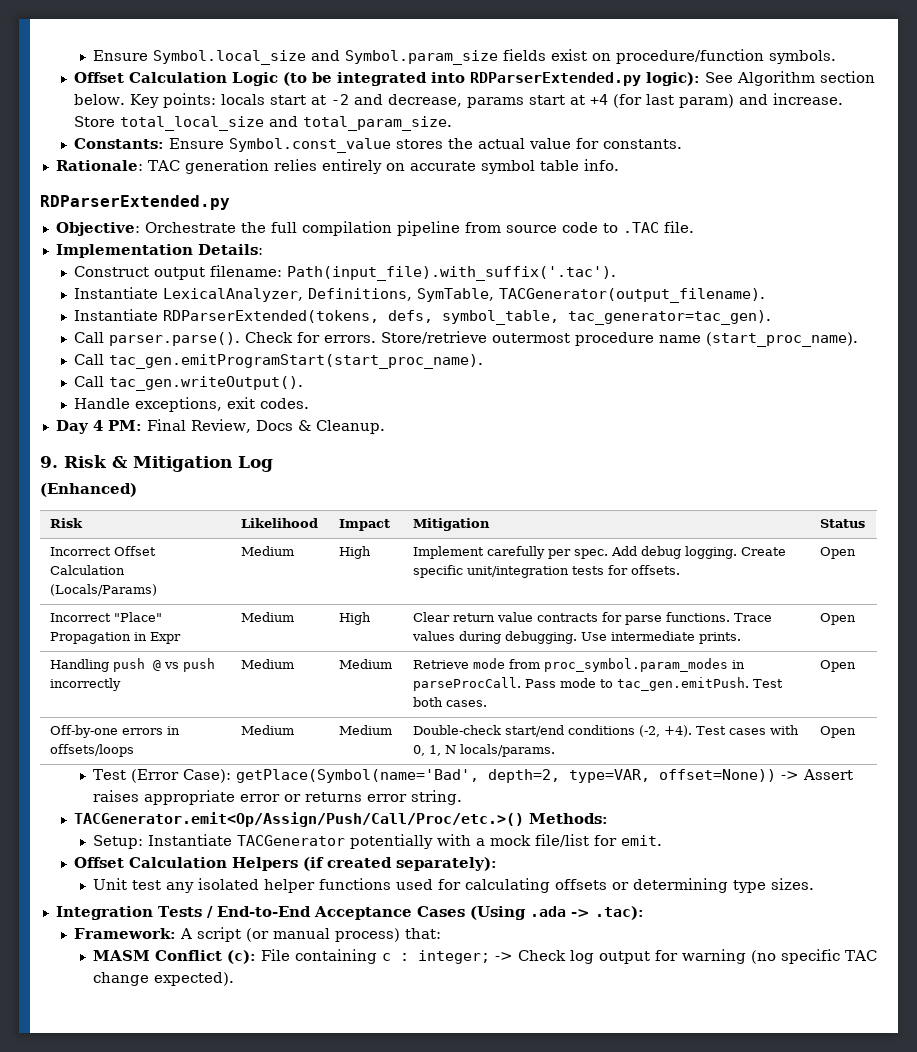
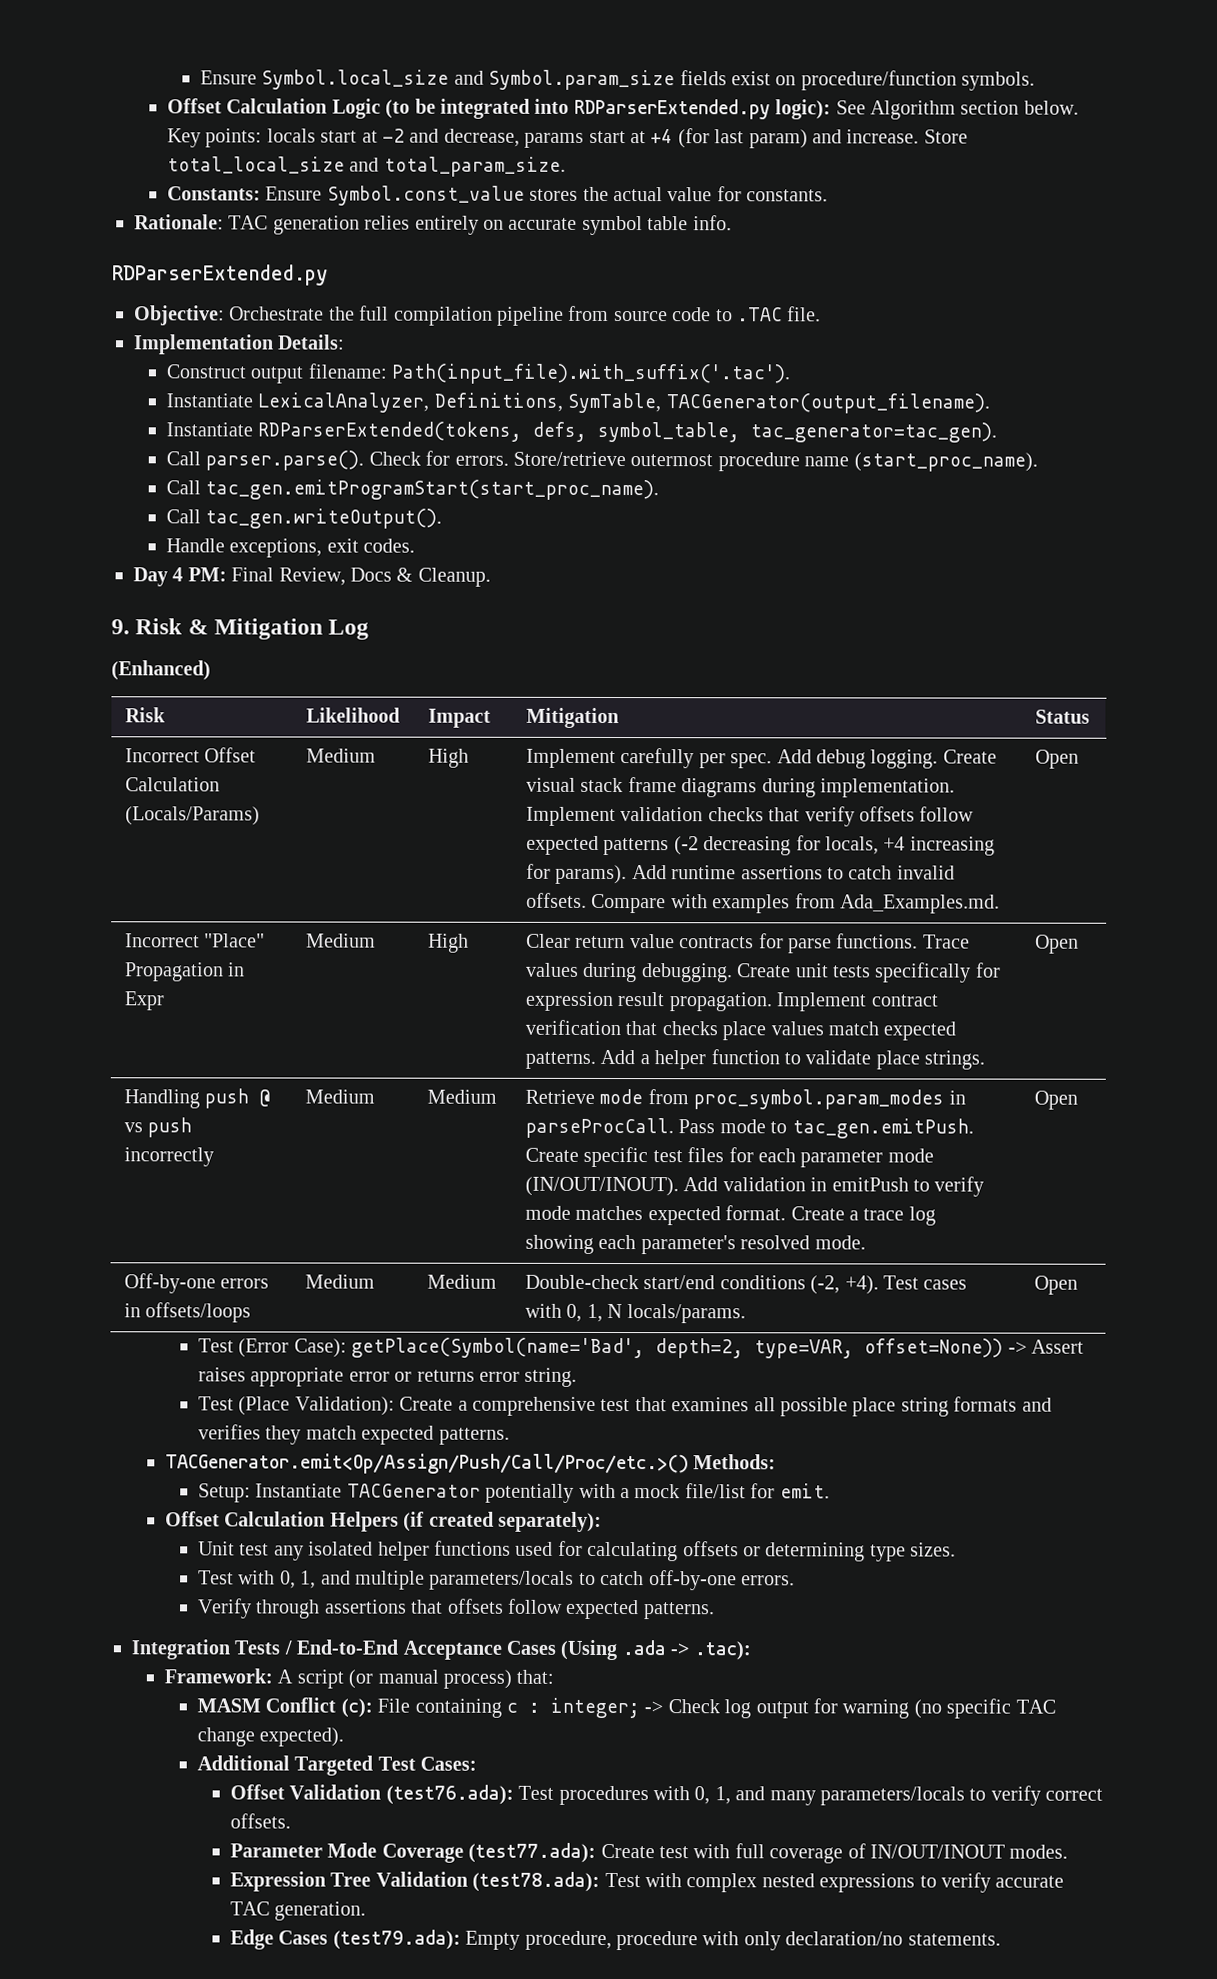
- Create specific unit/integration tests for offsets.
+ Create visual stack frame diagrams during implementation. Implement validation checks that verify offsets follow expected patterns (-2 decreasing for locals, +4 increasing for params). Add runtime assertions to catch invalid offsets. Compare with examples from Ada_Examples.md.
- Use intermediate prints.
+ Create unit tests specifically for expression result propagation. Implement contract verification that checks place values match expected patterns. Add a helper function to validate place strings.
- Pass mode to tac_gen.emitPush. Test both cases.
+ Pass mode to tac_gen.emitPush. Create specific test files for each parameter mode (IN/OUT/INOUT). Add validation in emitPush to verify mode matches expected format. Create a trace log showing each parameter's resolved mode.
+ Test (Place Validation): Create a comprehensive test that examines all possible place string formats and verifies they match expected patterns.
+ Test with 0, 1, and multiple parameters/locals to catch off-by-one errors.
+ Verify through assertions that offsets follow expected patterns.
+ Additional Targeted Test Cases:
+ Offset Validation (test76.ada): Test procedures with 0, 1, and many parameters/locals to verify correct offsets.
+ Parameter Mode Coverage (test77.ada): Create test with full coverage of IN/OUT/INOUT modes.
+ Expression Tree Validation (test78.ada): Test with complex nested expressions to verify accurate TAC generation.
+ Edge Cases (test79.ada): Empty procedure, procedure with only declaration/no statements.

